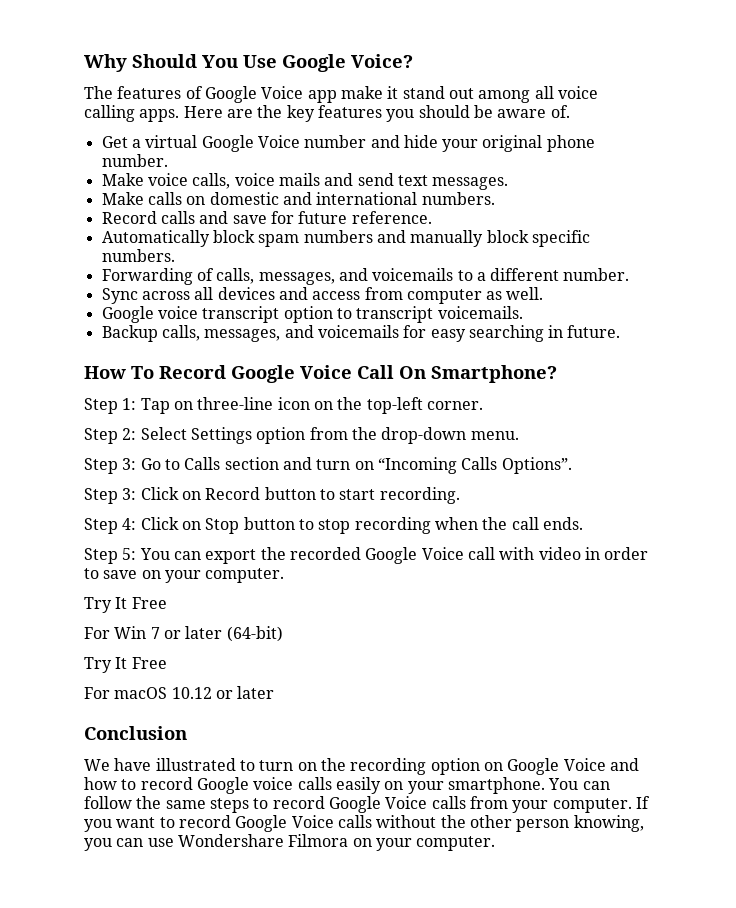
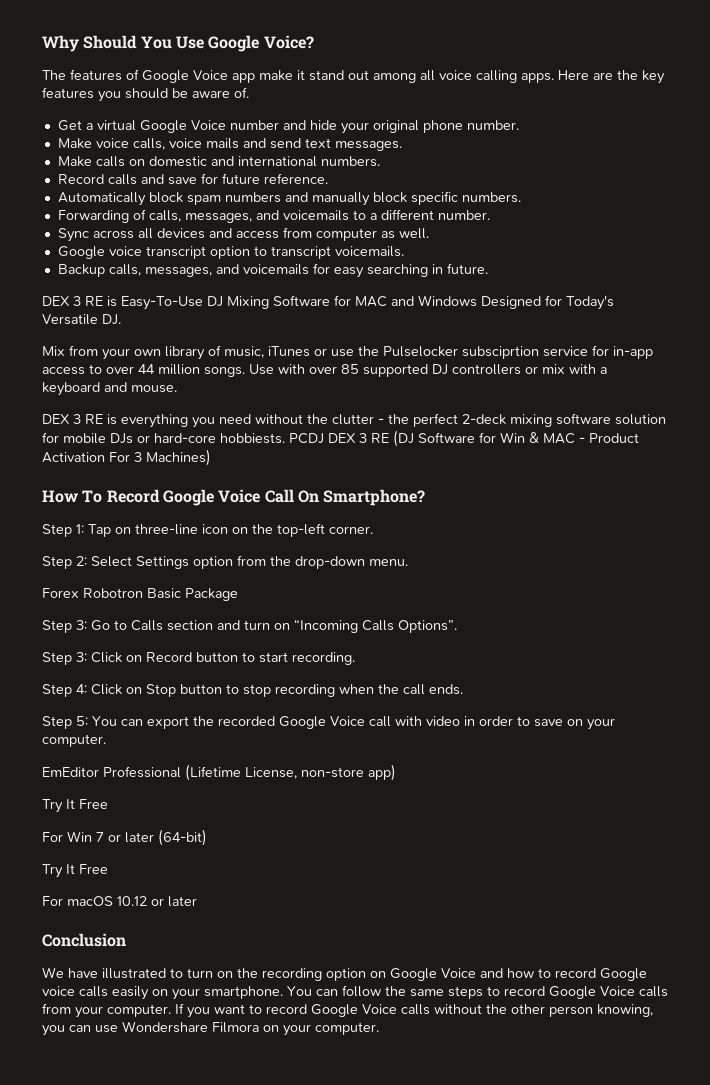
+ DEX 3 RE is Easy-To-Use DJ Mixing Software for MAC and Windows Designed for Today's Versatile DJ.
+ Mix from your own library of music, iTunes or use the Pulselocker subsciprtion service for in-app access to over 44 million songs. Use with over 85 supported DJ controllers or mix with a keyboard and mouse.
+ DEX 3 RE is everything you need without the clutter - the perfect 2-deck mixing software solution for mobile DJs or hard-core hobbiests. PCDJ DEX 3 RE (DJ Software for Win & MAC - Product Activation For 3 Machines)
+ Forex Robotron Basic Package
+ EmEditor Professional (Lifetime License, non-store app)

